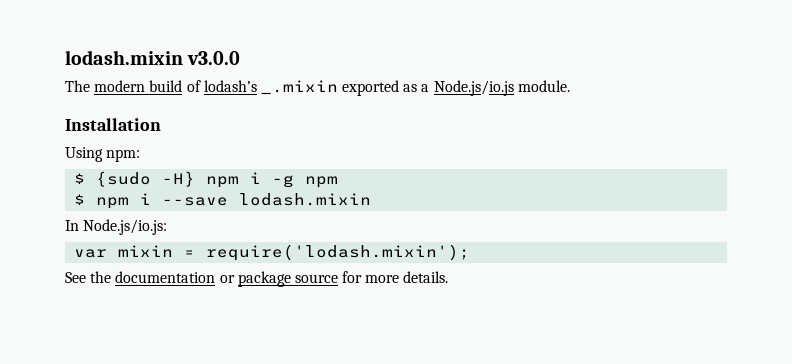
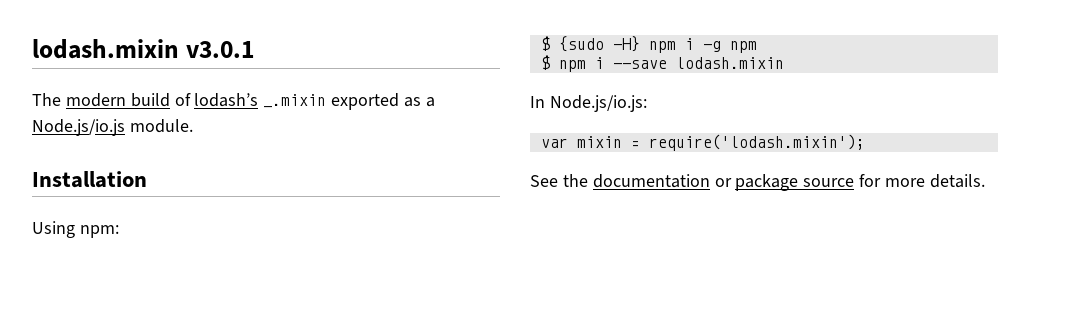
- lodash.mixin v3.0.0
+ lodash.mixin v3.0.1

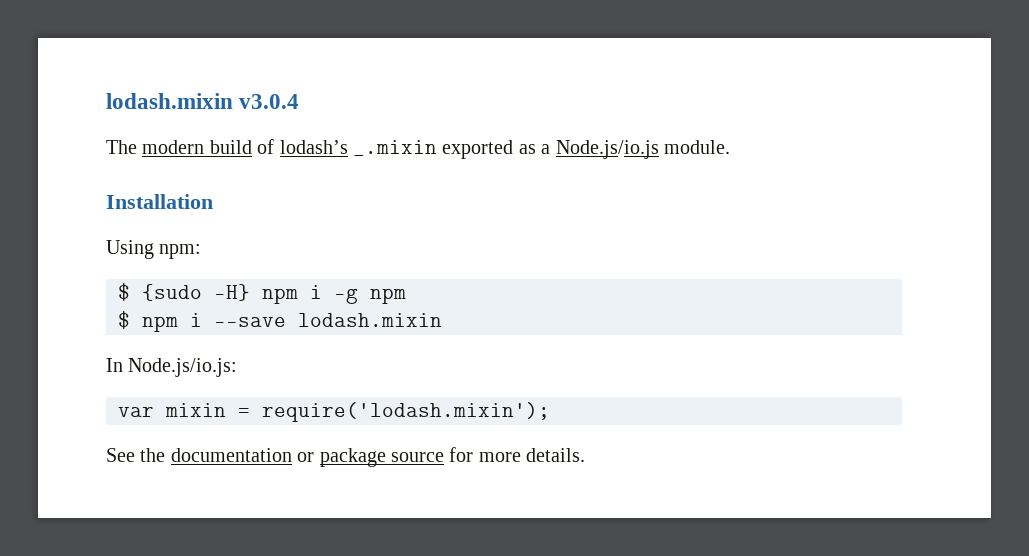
- lodash.mixin v3.0.1
+ lodash.mixin v3.0.4

